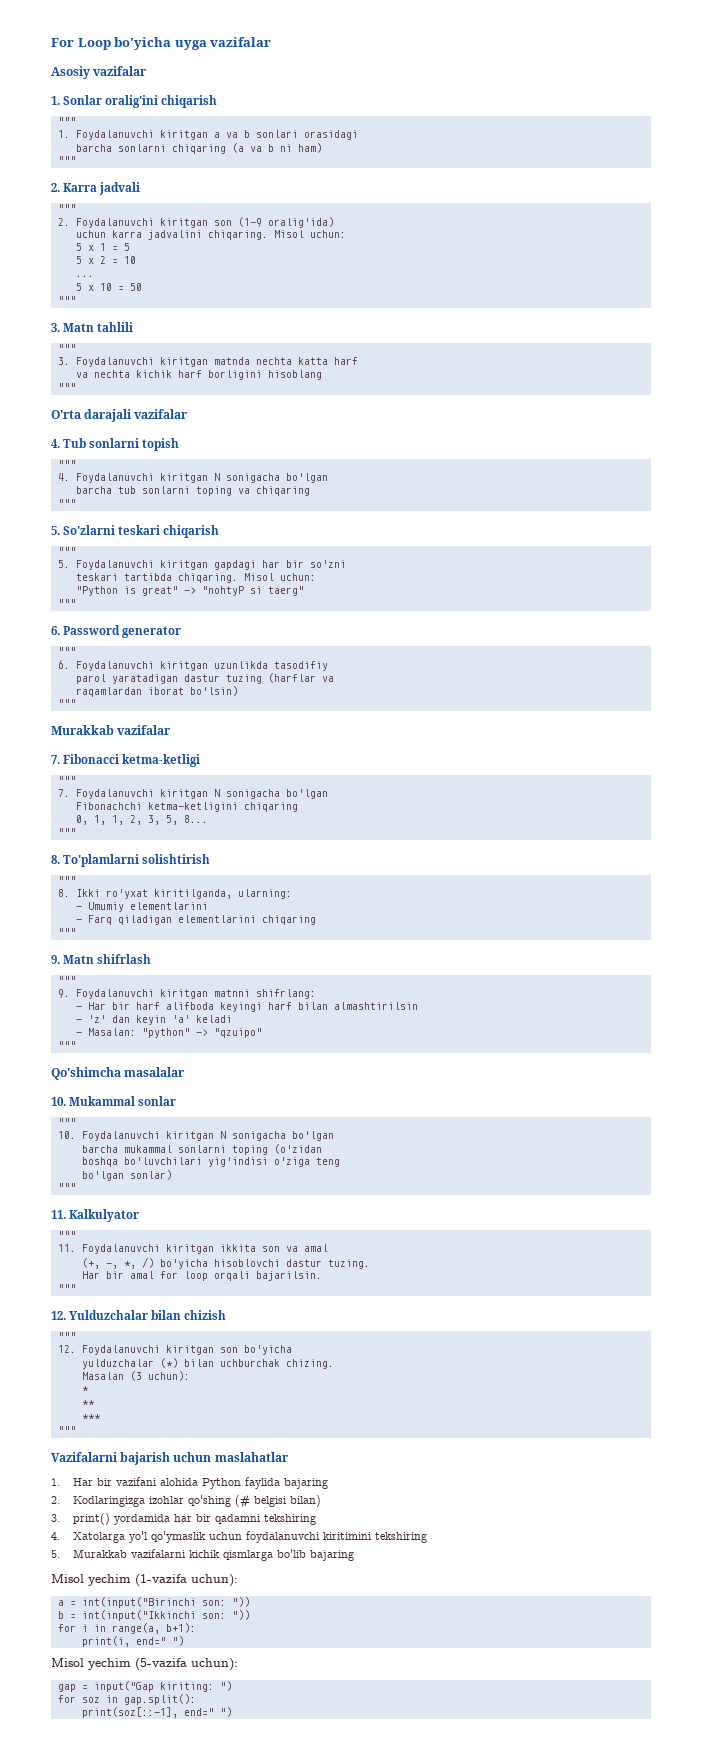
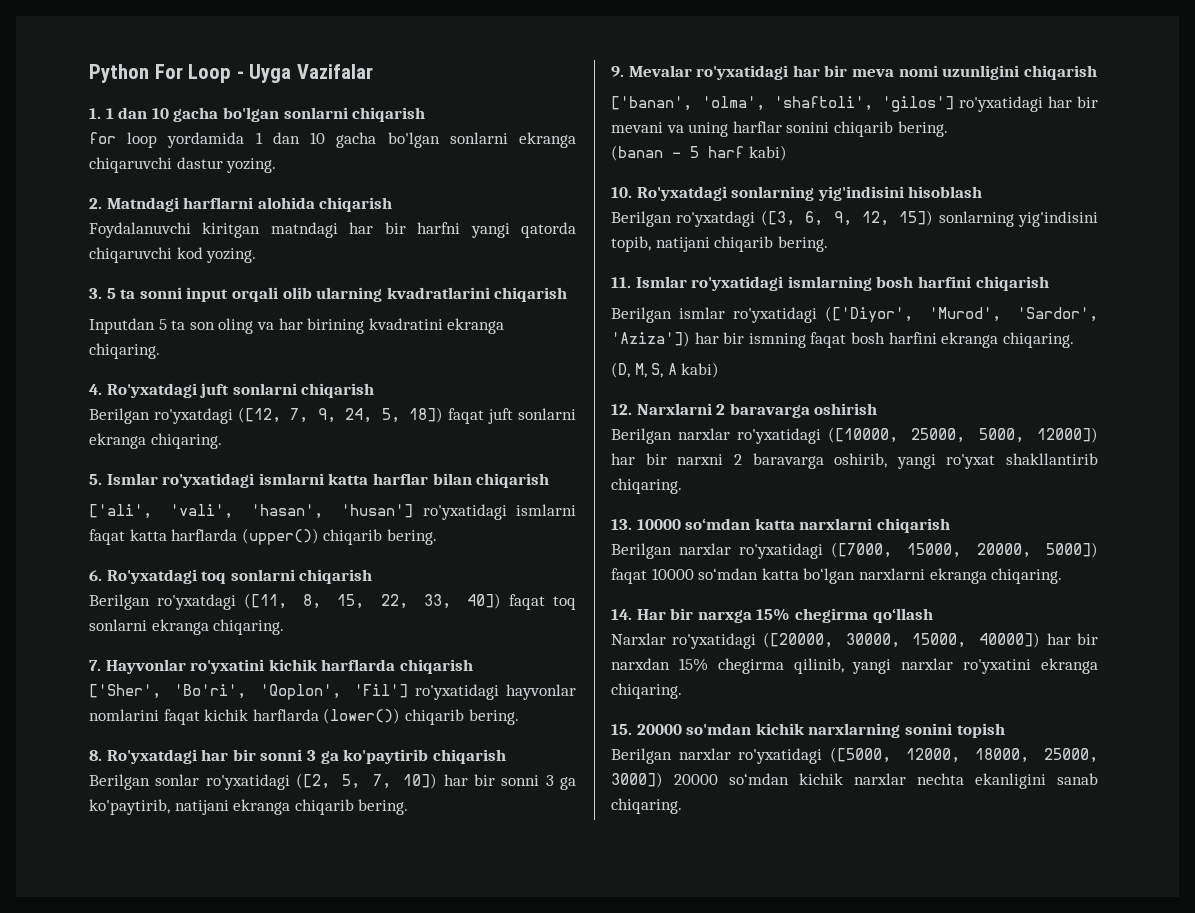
- For Loop bo'yicha uyga vazifalar
- Asosiy vazifalar
- 1. Sonlar oralig'ini chiqarish
- """
- 1. Foydalanuvchi kiritgan a va b sonlari orasidagi
- barcha sonlarni chiqaring (a va b ni ham)
- """
- 2. Karra jadvali
- """
- 2. Foydalanuvchi kiritgan son (1-9 oralig'ida)
- uchun karra jadvalini chiqaring. Misol uchun:
- 5 x 1 = 5
- 5 x 2 = 10
- ...
- 5 x 10 = 50
- """
- 3. Matn tahlili
- """
- 3. Foydalanuvchi kiritgan matnda nechta katta harf
- va nechta kichik harf borligini hisoblang
- """
- O'rta darajali vazifalar
- 4. Tub sonlarni topish
- """
- 4. Foydalanuvchi kiritgan N sonigacha bo'lgan
- barcha tub sonlarni toping va chiqaring
- """
- 5. So'zlarni teskari chiqarish
- """
- 5. Foydalanuvchi kiritgan gapdagi har bir so'zni
- teskari tartibda chiqaring. Misol uchun:
- "Python is great" -> "nohtyP si taerg"
- """
- 6. Password generator
- """
- 6. Foydalanuvchi kiritgan uzunlikda tasodifiy
- parol yaratadigan dastur tuzing (harflar va
- raqamlardan iborat bo'lsin)
- """
- Murakkab vazifalar
- 7. Fibonacci ketma-ketligi
- """
- 7. Foydalanuvchi kiritgan N sonigacha bo'lgan
- Fibonachchi ketma-ketligini chiqaring
- 0, 1, 1, 2, 3, 5, 8...
- """
- 8. To'plamlarni solishtirish
- """
- 8. Ikki ro'yxat kiritilganda, ularning:
- - Umumiy elementlarini
- - Farq qiladigan elementlarini chiqaring
- """
- 9. Matn shifrlash
- """
- 9. Foydalanuvchi kiritgan matnni shifrlang:
- - Har bir harf alifboda keyingi harf bilan almashtirilsin
- - 'z' dan keyin 'a' keladi
- - Masalan: "python" -> "qzuipo"
- """
- Qo'shimcha masalalar
- 10. Mukammal sonlar
- """
- 10. Foydalanuvchi kiritgan N sonigacha bo'lgan
- barcha mukammal sonlarni toping (o'zidan
- boshqa bo'luvchilari yig'indisi o'ziga teng
- bo'lgan sonlar)
- """
- 11. Kalkulyator
- """
- 11. Foydalanuvchi kiritgan ikkita son va amal
- (+, -, *, /) bo'yicha hisoblovchi dastur tuzing.
- Har bir amal for loop orqali bajarilsin.
- """
- 12. Yulduzchalar bilan chizish
- """
- 12. Foydalanuvchi kiritgan son bo'yicha
- yulduzchalar (*) bilan uchburchak chizing.
- Masalan (3 uchun):
- *
- **
- ***
- """
- Vazifalarni bajarish uchun maslahatlar
- 1. Har bir vazifani alohida Python faylida bajaring
- 2. Kodlaringizga izohlar qo'shing (# belgisi bilan)
- 3. print() yordamida har bir qadamni tekshiring
- 4. Xatolarga yo'l qo'ymaslik uchun foydalanuvchi kiritimini tekshiring
- 5. Murakkab vazifalarni kichik qismlarga bo'lib bajaring
- Misol yechim (1-vazifa uchun):
- a = int(input("Birinchi son: "))
- b = int(input("Ikkinchi son: "))
- for i in range(a, b+1):
- print(i, end=" ")
- Misol yechim (5-vazifa uchun):
- gap = input("Gap kiriting: ")
- for soz in gap.split():
- print(soz[::-1], end=" ")
+ Python For Loop - Uyga Vazifalar
+ 1. 1 dan 10 gacha bo'lgan sonlarni chiqarish
+ for loop yordamida 1 dan 10 gacha bo'lgan sonlarni ekranga chiqaruvchi dastur yozing.
+ 2. Matndagi harflarni alohida chiqarish
+ Foydalanuvchi kiritgan matndagi har bir harfni yangi qatorda chiqaruvchi kod yozing.
+ 3. 5 ta sonni input orqali olib ularning kvadratlarini chiqarish
+ Inputdan 5 ta son oling va har birining kvadratini ekranga chiqaring.
+ 4. Ro'yxatdagi juft sonlarni chiqarish
+ Berilgan ro'yxatdagi ([12, 7, 9, 24, 5, 18]) faqat juft sonlarni ekranga chiqaring.
+ 5. Ismlar ro'yxatidagi ismlarni katta harflar bilan chiqarish
+ ['ali', 'vali', 'hasan', 'husan'] ro'yxatidagi ismlarni faqat katta harflarda (upper()) chiqarib bering.
+ 6. Ro'yxatdagi toq sonlarni chiqarish
+ Berilgan ro'yxatdagi ([11, 8, 15, 22, 33, 40]) faqat toq sonlarni ekranga chiqaring.
+ 7. Hayvonlar ro'yxatini kichik harflarda chiqarish
+ ['Sher', 'Bo'ri', 'Qoplon', 'Fil'] ro'yxatidagi hayvonlar nomlarini faqat kichik harflarda (lower()) chiqarib bering.
+ 8. Ro'yxatdagi har bir sonni 3 ga ko'paytirib chiqarish
+ Berilgan sonlar ro'yxatidagi ([2, 5, 7, 10]) har bir sonni 3 ga ko'paytirib, natijani ekranga chiqarib bering.
+ 9. Mevalar ro'yxatidagi har bir meva nomi uzunligini chiqarish
+ ['banan', 'olma', 'shaftoli', 'gilos'] ro'yxatidagi har bir mevani va uning harflar sonini chiqarib bering.
+ (banan - 5 harf kabi)
+ 10. Ro'yxatdagi sonlarning yig'indisini hisoblash
+ Berilgan ro'yxatdagi ([3, 6, 9, 12, 15]) sonlarning yig'indisini topib, natijani chiqarib bering.
+ 11. Ismlar ro'yxatidagi ismlarning bosh harfini chiqarish
+ Berilgan ismlar ro'yxatidagi (['Diyor', 'Murod', 'Sardor', 'Aziza']) har bir ismning faqat bosh harfini ekranga chiqaring.
+ (D, M, S, A kabi)
+ 12. Narxlarni 2 baravarga oshirish
+ Berilgan narxlar ro'yxatidagi ([10000, 25000, 5000, 12000]) har bir narxni 2 baravarga oshirib, yangi ro'yxat shakllantirib chiqaring.
+ 13. 10000 so‘mdan katta narxlarni chiqarish
+ Berilgan narxlar ro'yxatidagi ([7000, 15000, 20000, 5000]) faqat 10000 so‘mdan katta bo‘lgan narxlarni ekranga chiqaring.
+ 14. Har bir narxga 15% chegirma qo‘llash
+ Narxlar ro'yxatidagi ([20000, 30000, 15000, 40000]) har bir narxdan 15% chegirma qilinib, yangi narxlar ro'yxatini ekranga chiqaring.
+ 15. 20000 so'mdan kichik narxlarning sonini topish
+ Berilgan narxlar ro'yxatidagi ([5000, 12000, 18000, 25000, 3000]) 20000 so‘mdan kichik narxlar nechta ekanligini sanab chiqaring.

